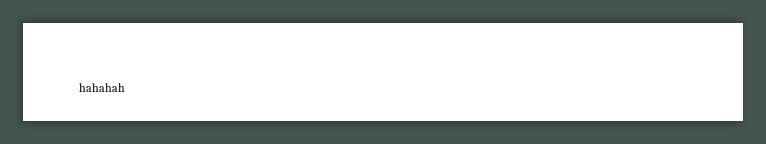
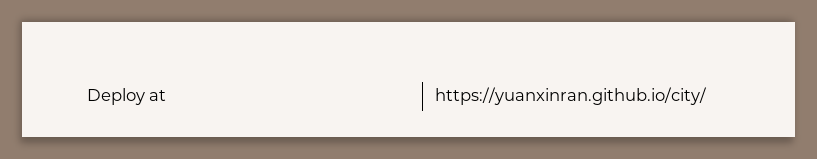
- hahahah
+ Deploy at https://yuanxinran.github.io/city/

